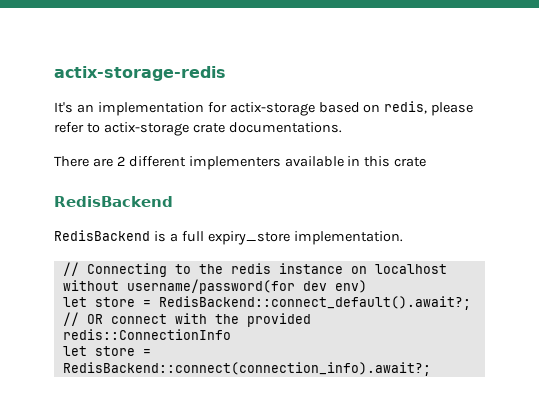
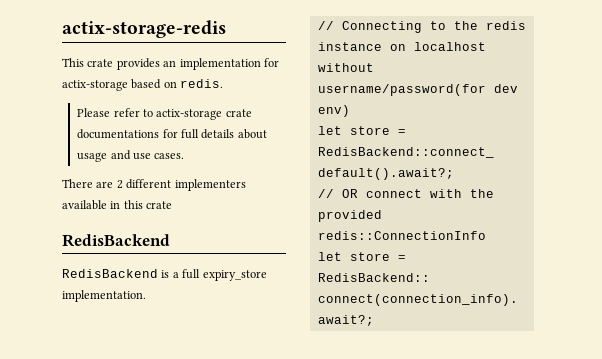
- It's an implementation for actix-storage based on redis, please refer to actix-storage crate documentations.
+ This crate provides an implementation for actix-storage based on redis.
+ Please refer to actix-storage crate documentations for full details about usage and use cases.

